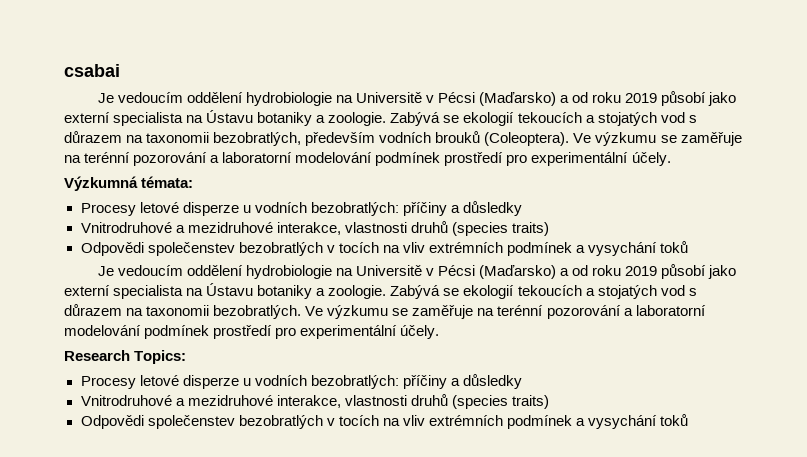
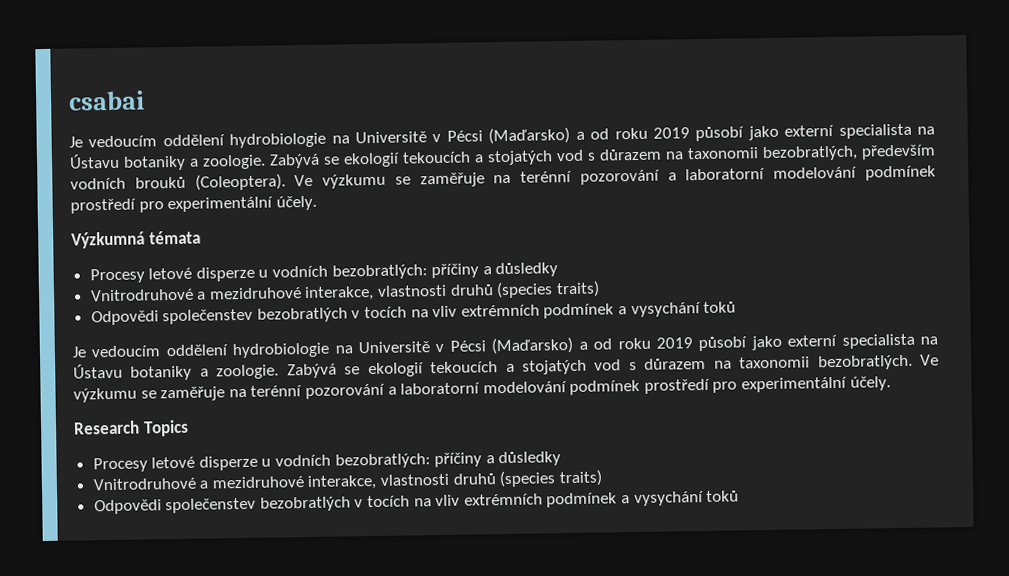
- Výzkumná témata:
+ Výzkumná témata
- Research Topics:
+ Research Topics

